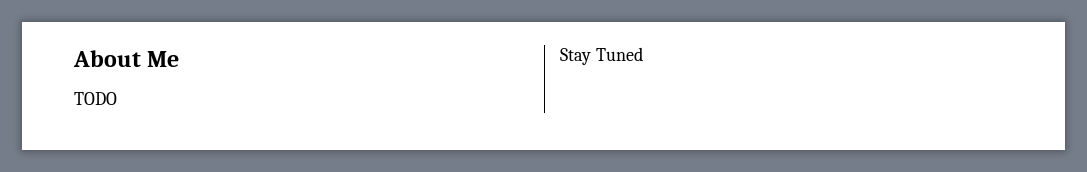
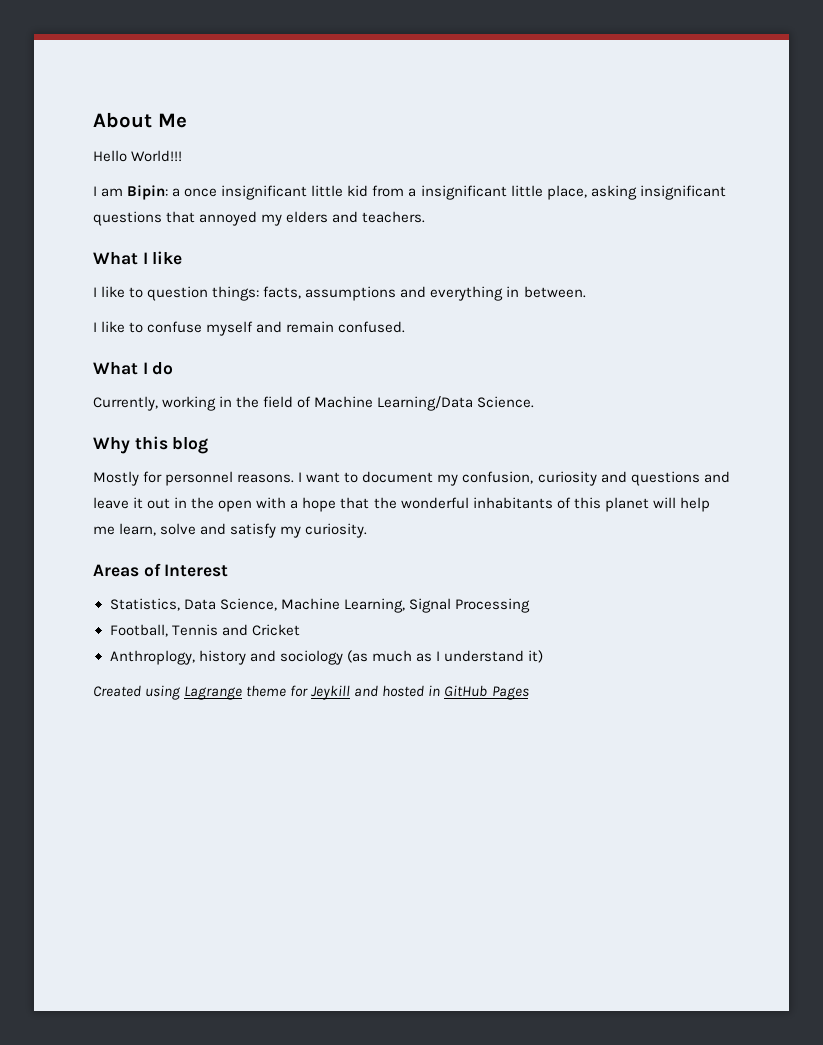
- TODO
- Stay Tuned
+ Hello World!!!
+ I am Bipin: a once insignificant little kid from a insignificant little place, asking insignificant questions that annoyed my elders and teachers.
+ What I like
+ I like to question things: facts, assumptions and everything in between.
+ I like to confuse myself and remain confused.
+ What I do
+ Currently, working in the field of Machine Learning/Data Science.
+ Why this blog
+ Mostly for personnel reasons. I want to document my confusion, curiosity and questions and leave it out in the open with a hope that the wonderful inhabitants of this planet will help me learn, solve and satisfy my curiosity.
+ Areas of Interest
+ Statistics, Data Science, Machine Learning, Signal Processing
+ Football, Tennis and Cricket
+ Anthroplogy, history and sociology (as much as I understand it)
+ Created using Lagrange theme for Jeykill and hosted in GitHub Pages

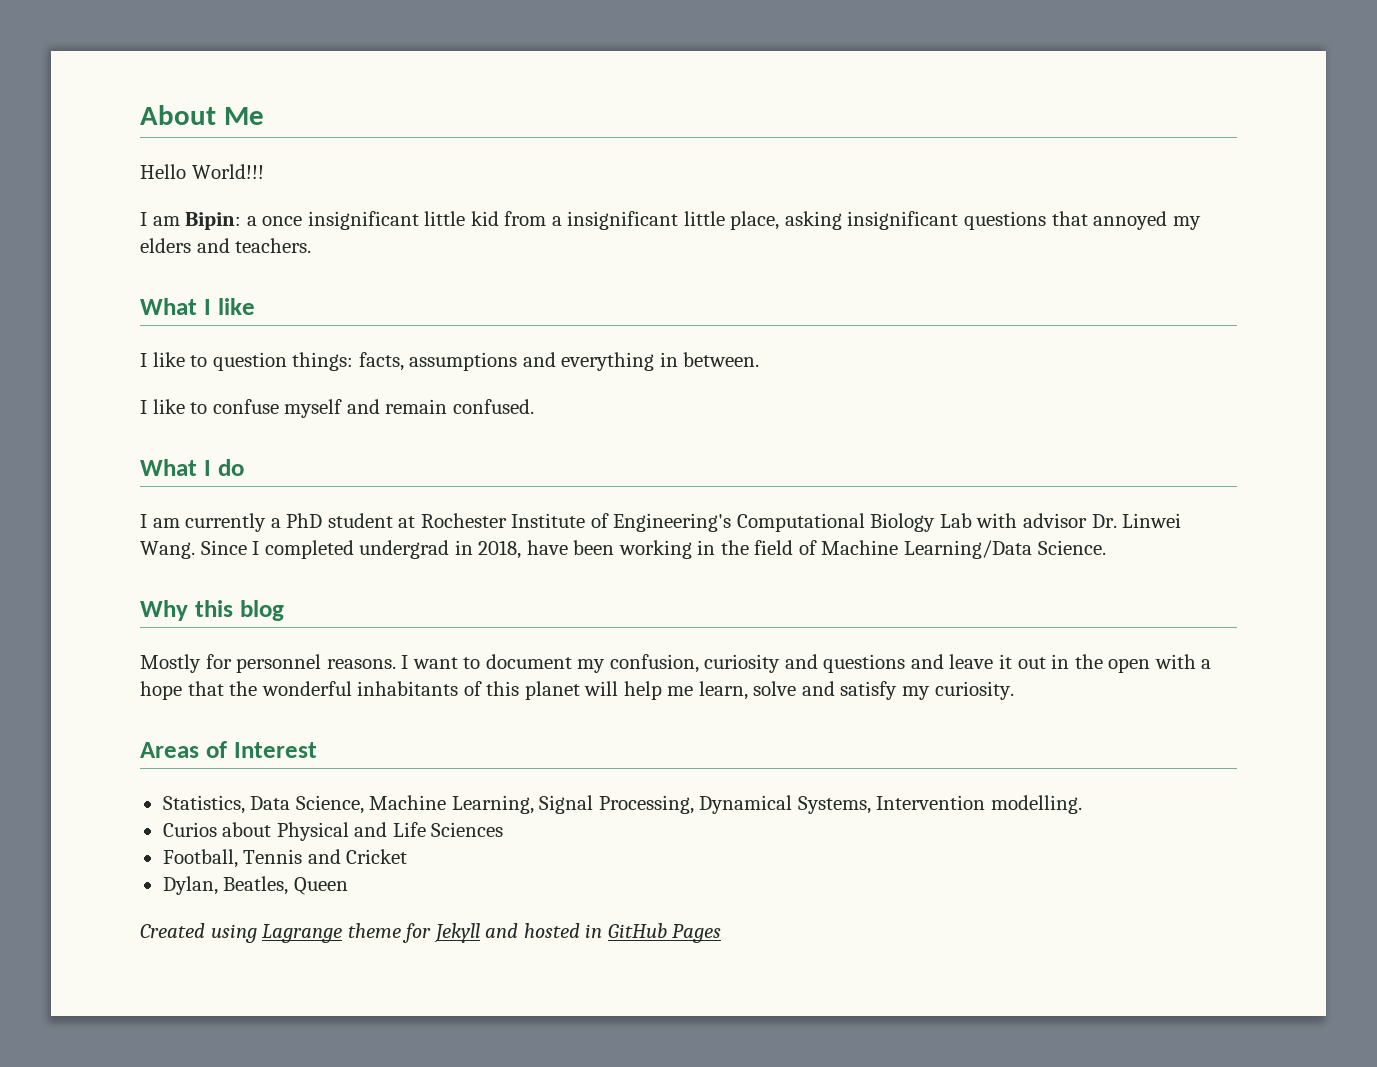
- Currently, working in the field of Machine Learning/Data Science.
+ I am currently a PhD student at Rochester Institute of Engineering's Computational Biology Lab with advisor Dr. Linwei Wang. Since I completed undergrad in 2018, have been working in the field of Machine Learning/Data Science.
- Statistics, Data Science, Machine Learning, Signal Processing
+ Statistics, Data Science, Machine Learning, Signal Processing, Dynamical Systems, Intervention modelling.
+ Curios about Physical and Life Sciences
  Football, Tennis and Cricket
- Anthroplogy, history and sociology (as much as I understand it)
+ Dylan, Beatles, Queen
- Created using Lagrange theme for Jeykill and hosted in GitHub Pages
+ Created using Lagrange theme for Jekyll and hosted in GitHub Pages

